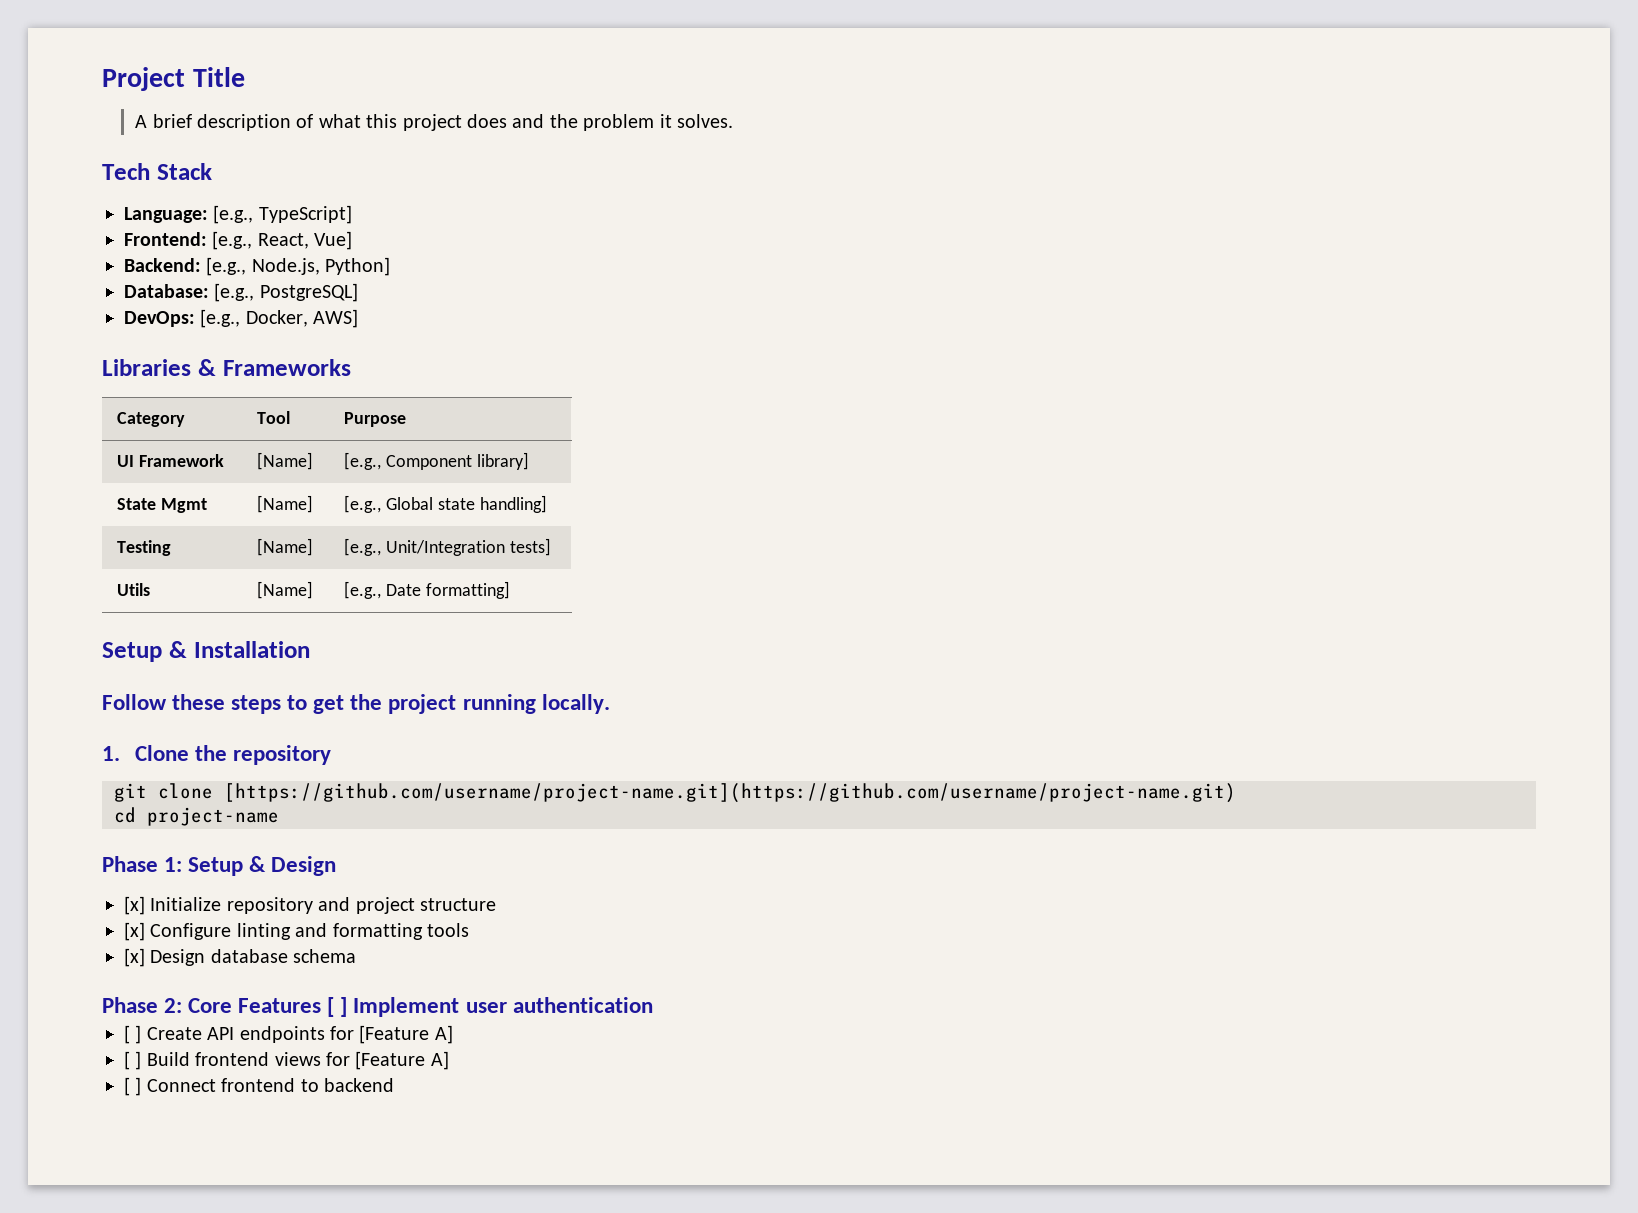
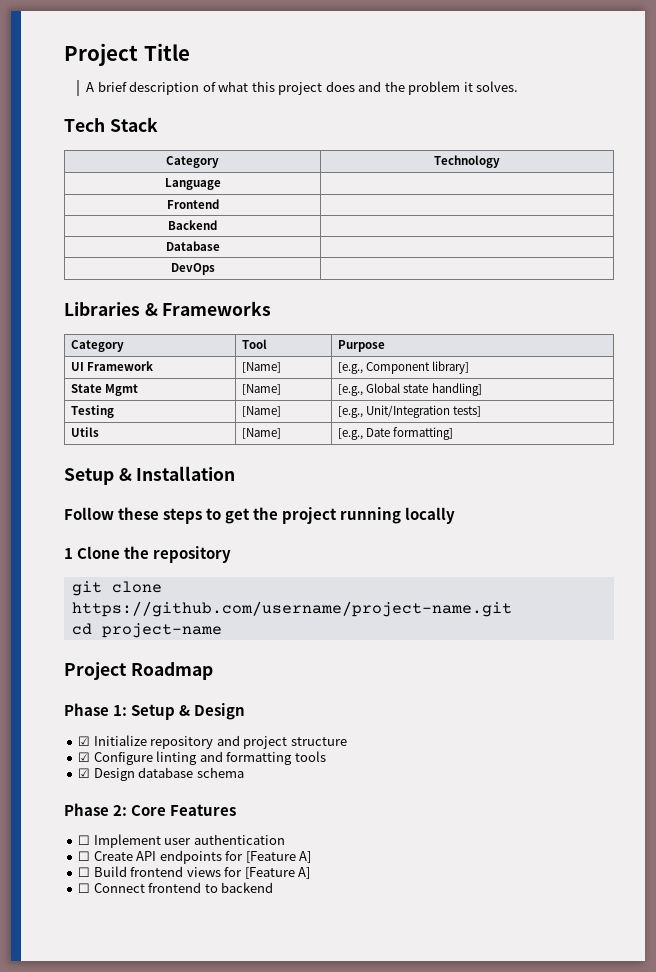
- Language: [e.g., TypeScript]
- Frontend: [e.g., React, Vue]
- Backend: [e.g., Node.js, Python]
- Database: [e.g., PostgreSQL]
- DevOps: [e.g., Docker, AWS]
+ Category | Technology
+ Language |
+ Frontend |
+ Backend |
+ Database |
+ DevOps |
- Follow these steps to get the project running locally.
- 1. Clone the repository
+ Follow these steps to get the project running locally
+ 1 Clone the repository
- git clone [https://github.com/username/project-name.git](https://github.com/username/project-name.git)
+ git clone https://github.com/username/project-name.git
+ Project Roadmap
- [x] Initialize repository and project structure
+ ☑ Initialize repository and project structure
- [x] Configure linting and formatting tools
+ ☑ Configure linting and formatting tools
- [x] Design database schema
+ ☑ Design database schema
- Phase 2: Core Features [ ] Implement user authentication
+ Phase 2: Core Features
+ ☐ Implement user authentication
- [ ] Create API endpoints for [Feature A]
+ ☐ Create API endpoints for [Feature A]
- [ ] Build frontend views for [Feature A]
+ ☐ Build frontend views for [Feature A]
- [ ] Connect frontend to backend
+ ☐ Connect frontend to backend

